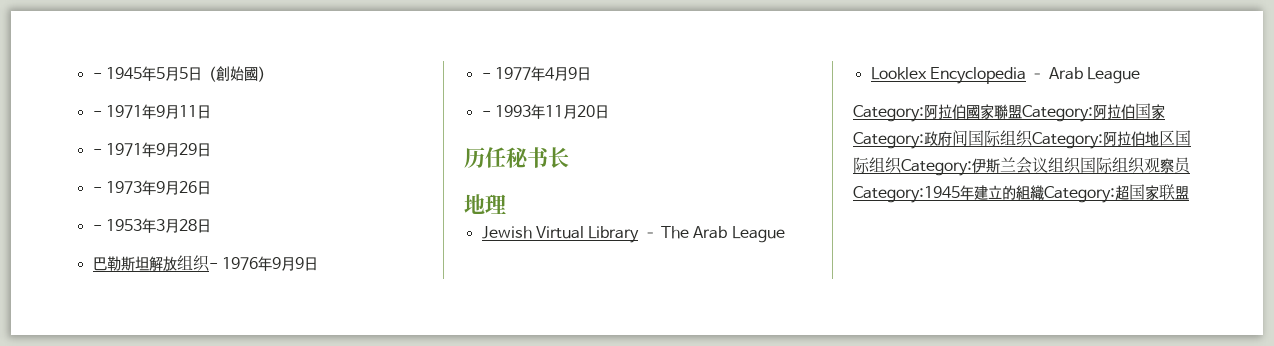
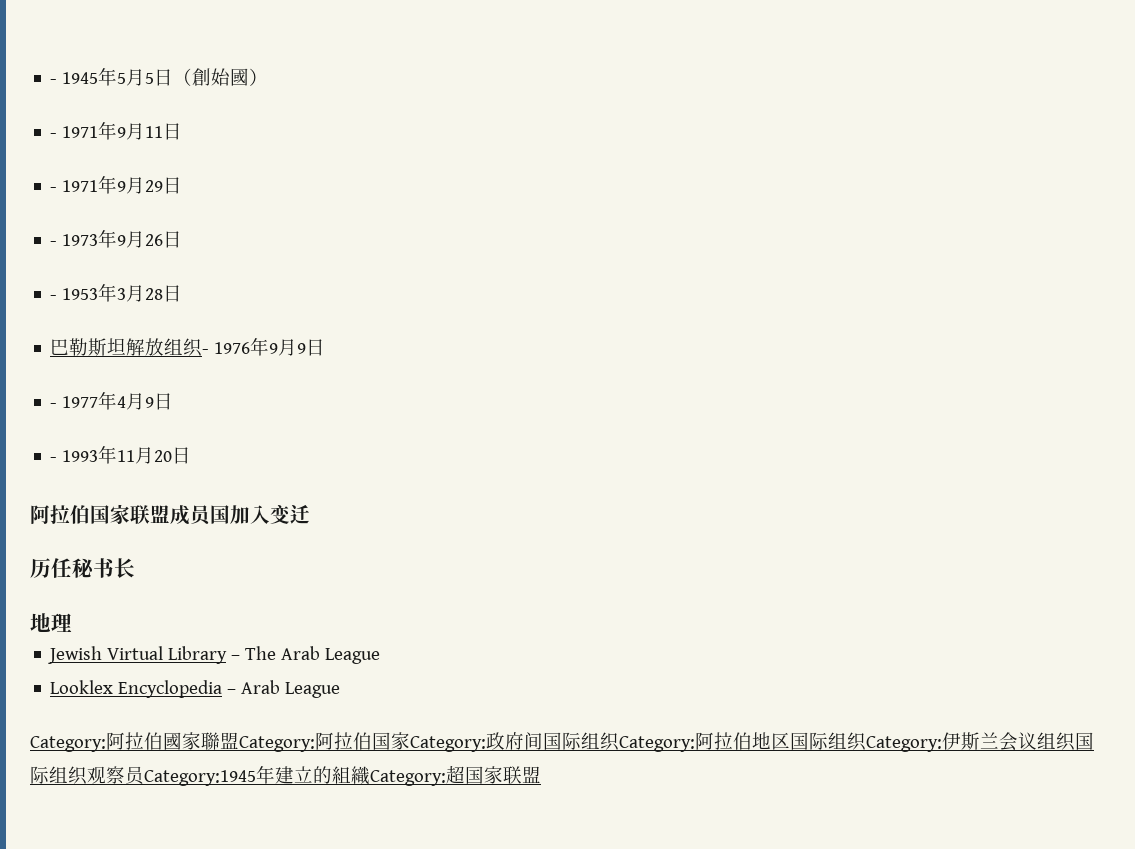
+ 阿拉伯国家联盟成员国加入变迁

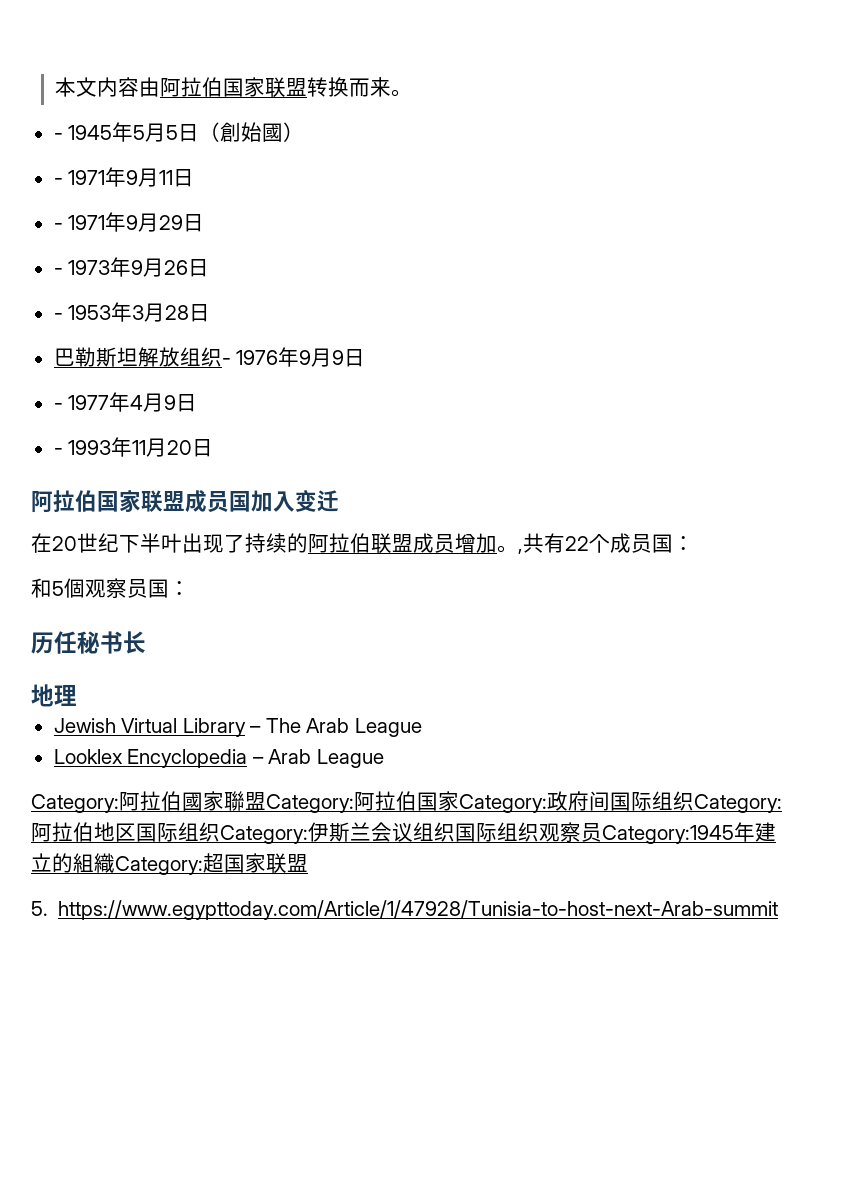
+ 本文内容由阿拉伯国家联盟转换而来。
+ 在20世纪下半叶出现了持续的阿拉伯联盟成员增加。,共有22个成员国：
+ 和5個观察员国：
+ 5. https://www.egypttoday.com/Article/1/47928/Tunisia-to-host-next-Arab-summit

